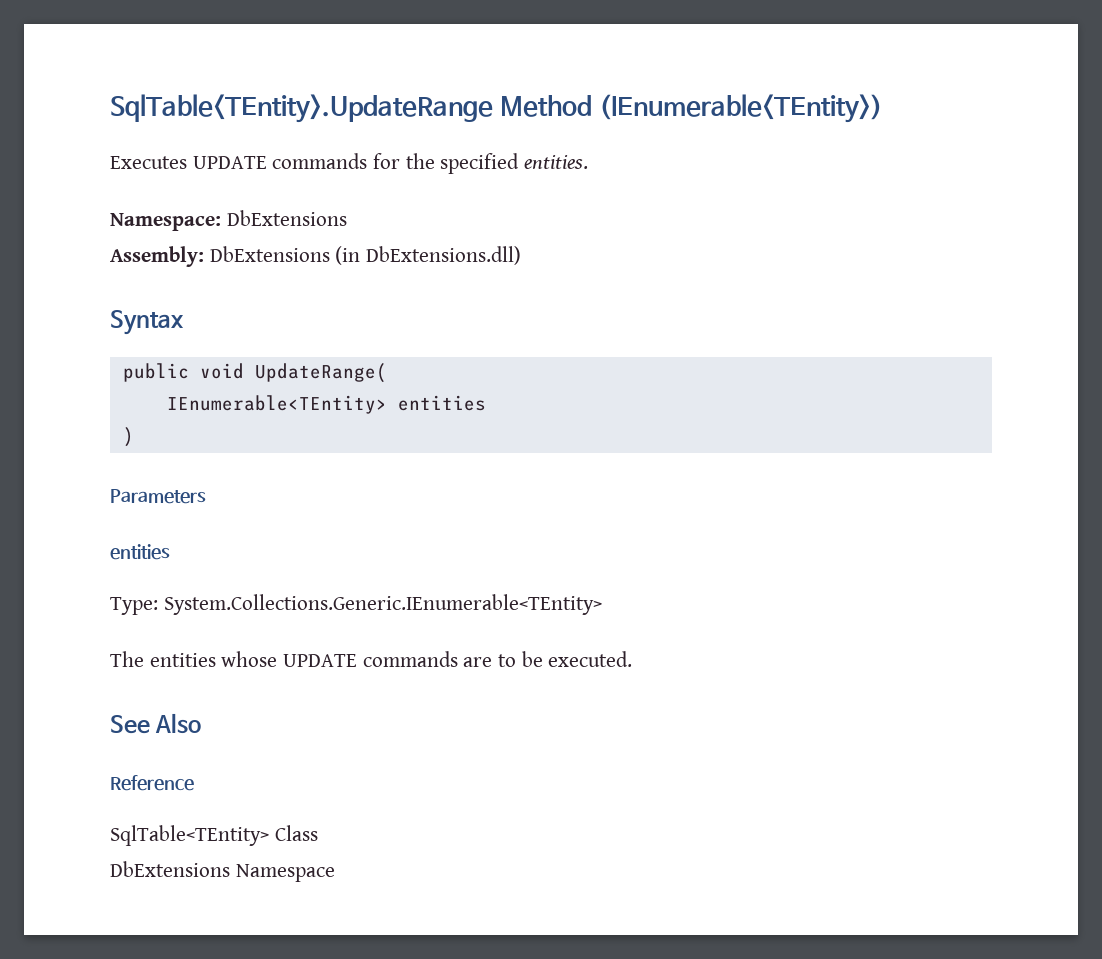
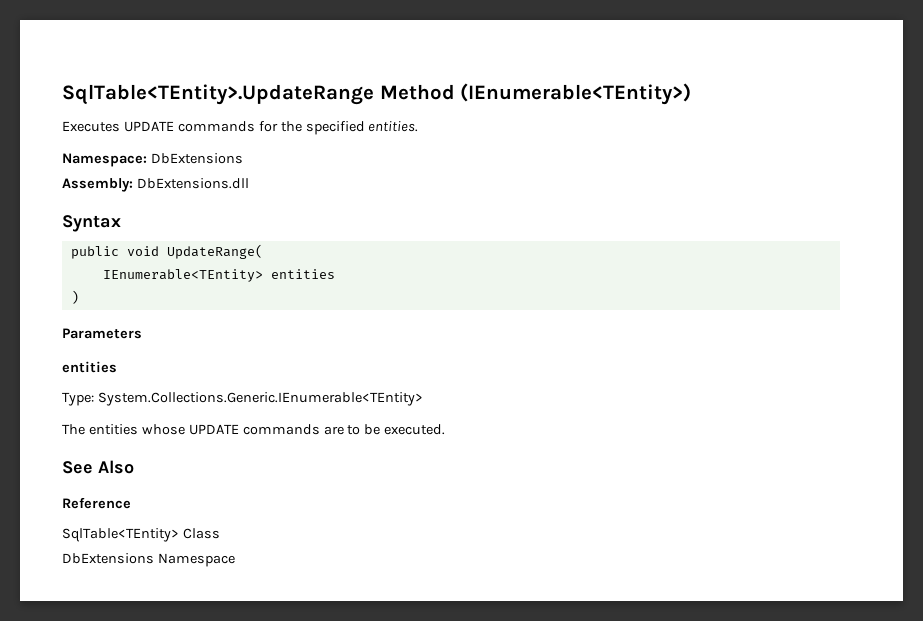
- Assembly: DbExtensions (in DbExtensions.dll)
+ Assembly: DbExtensions.dll

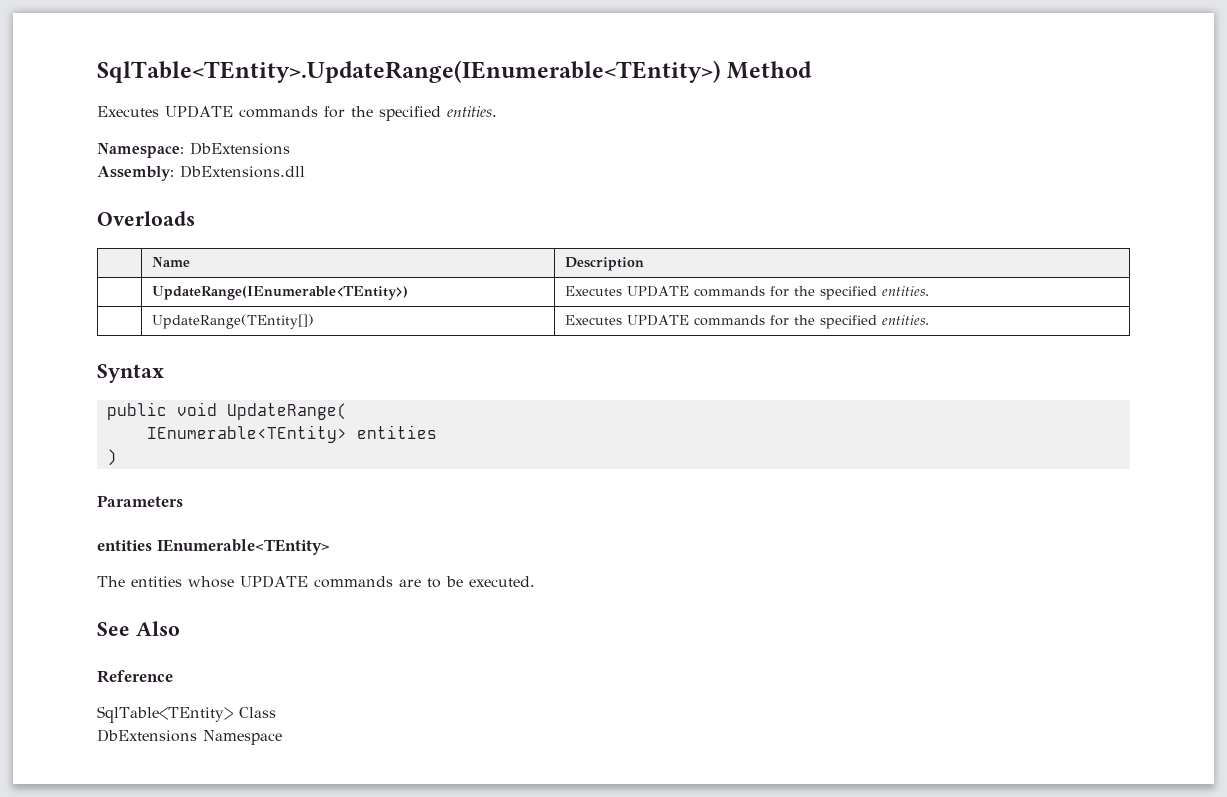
- SqlTable<TEntity>.UpdateRange Method (IEnumerable<TEntity>)
+ SqlTable<TEntity>.UpdateRange(IEnumerable<TEntity>) Method
+ Overloads
+ | Name | Description
+ | UpdateRange(IEnumerable<TEntity>) | Executes UPDATE commands for the specified entities.
+ | UpdateRange(TEntity[]) | Executes UPDATE commands for the specified entities.
  Parameters
- entities
- Type: System.Collections.Generic.IEnumerable<TEntity>
+ entities IEnumerable<TEntity>

